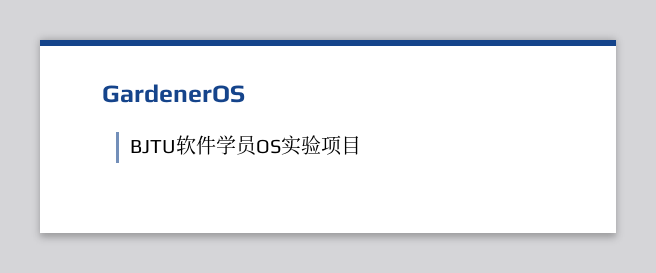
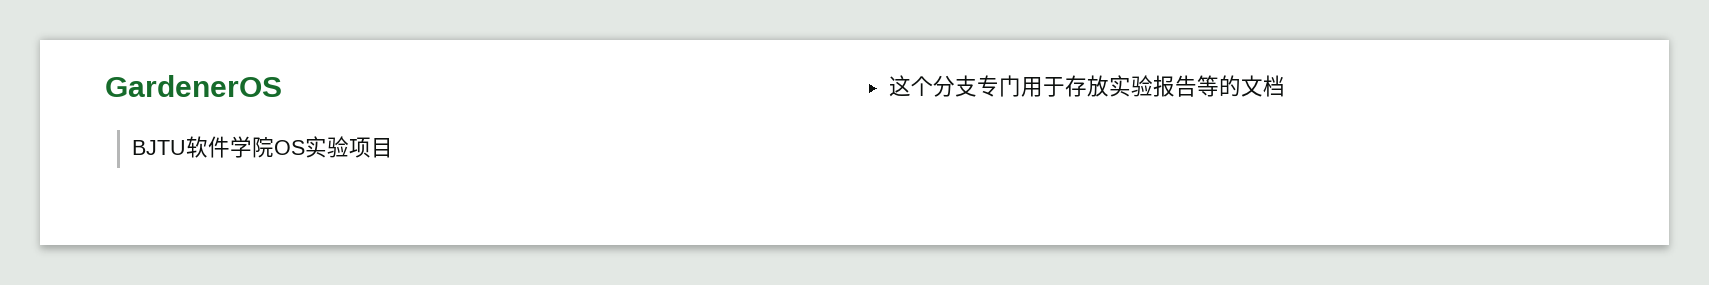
- BJTU软件学员OS实验项目
+ BJTU软件学院OS实验项目
+ 这个分支专门用于存放实验报告等的文档

